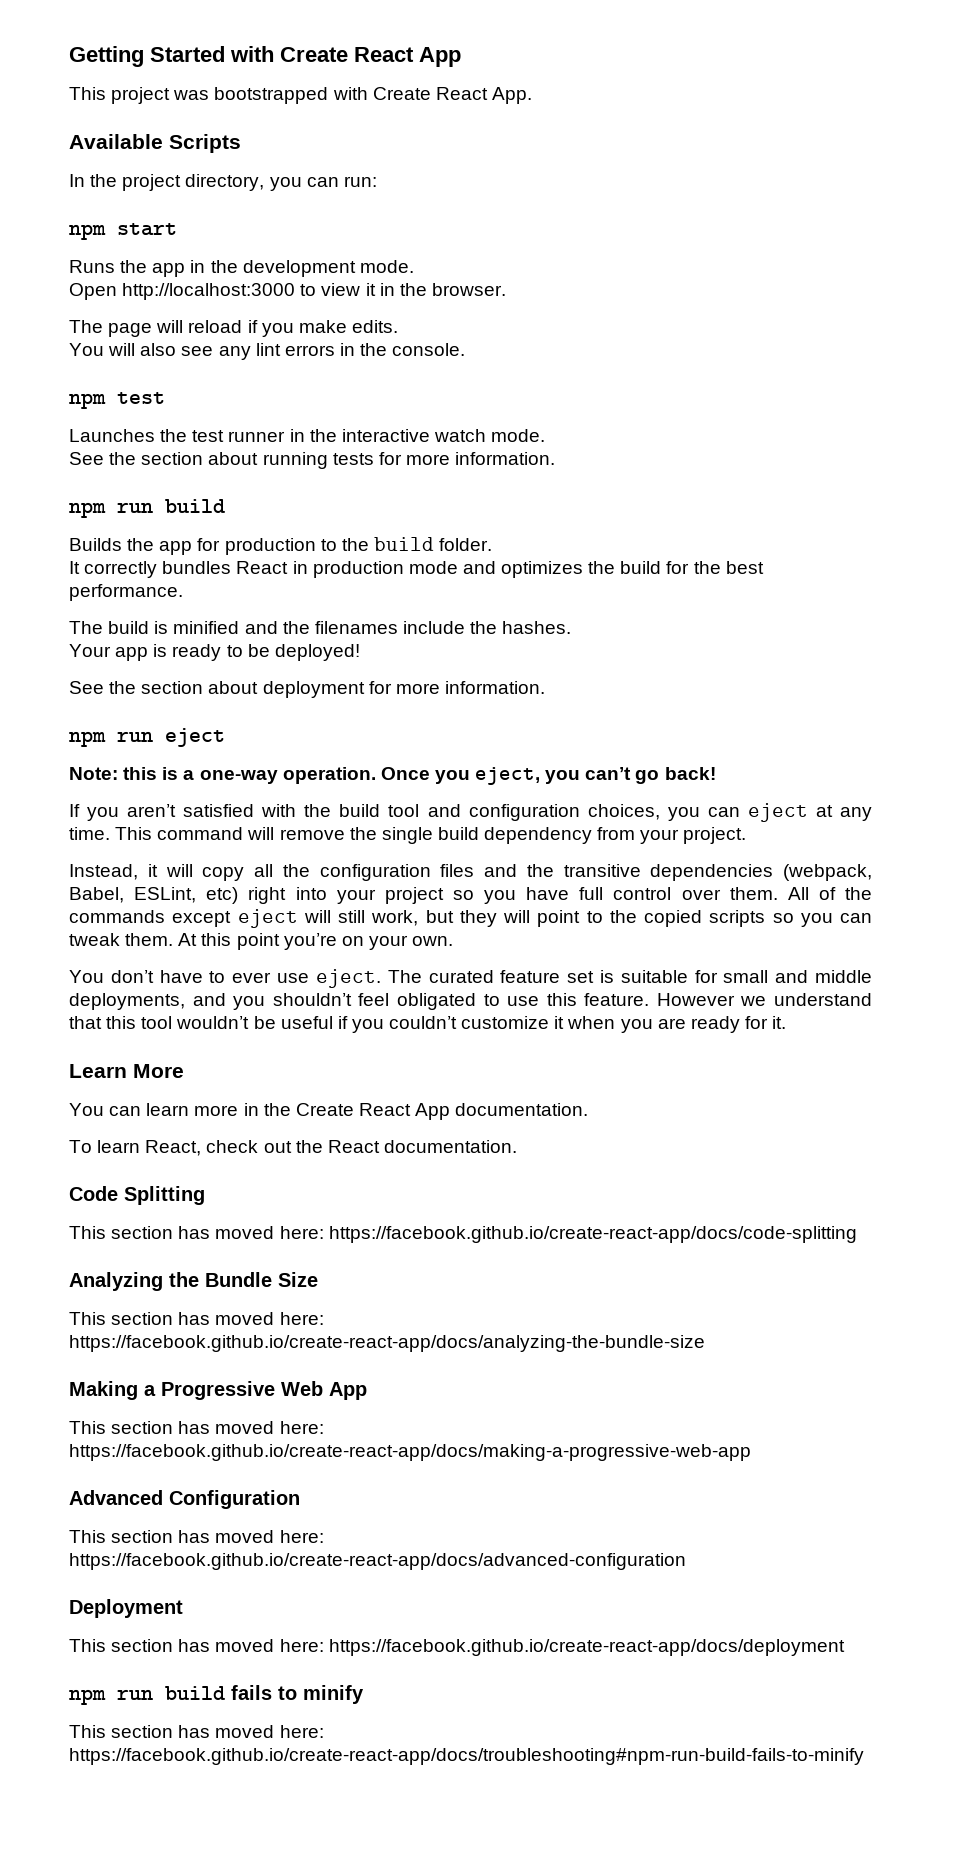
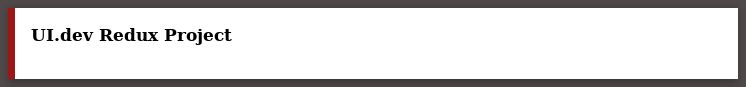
- Getting Started with Create React App
- This project was bootstrapped with Create React App.
- Available Scripts
- In the project directory, you can run:
- npm start
- Runs the app in the development mode.
- Open http://localhost:3000 to view it in the browser.
- The page will reload if you make edits.
- You will also see any lint errors in the console.
- npm test
- Launches the test runner in the interactive watch mode.
- See the section about running tests for more information.
- npm run build
- Builds the app for production to the build folder.
- It correctly bundles React in production mode and optimizes the build for the best performance.
- The build is minified and the filenames include the hashes.
- Your app is ready to be deployed!
- See the section about deployment for more information.
- npm run eject
- Note: this is a one-way operation. Once you eject, you can’t go back!
- If you aren’t satisfied with the build tool and configuration choices, you can eject at any time. This command will remove the single build dependency from your project.
- Instead, it will copy all the configuration files and the transitive dependencies (webpack, Babel, ESLint, etc) right into your project so you have full control over them. All of the commands except eject will still work, but they will point to the copied scripts so you can tweak them. At this point you’re on your own.
- You don’t have to ever use eject. The curated feature set is suitable for small and middle deployments, and you shouldn’t feel obligated to use this feature. However we understand that this tool wouldn’t be useful if you couldn’t customize it when you are ready for it.
- Learn More
- You can learn more in the Create React App documentation.
- To learn React, check out the React documentation.
- Code Splitting
- This section has moved here: https://facebook.github.io/create-react-app/docs/code-splitting
- Analyzing the Bundle Size
- This section has moved here: https://facebook.github.io/create-react-app/docs/analyzing-the-bundle-size
- Making a Progressive Web App
- This section has moved here: https://facebook.github.io/create-react-app/docs/making-a-progressive-web-app
- Advanced Configuration
- This section has moved here: https://facebook.github.io/create-react-app/docs/advanced-configuration
- Deployment
- This section has moved here: https://facebook.github.io/create-react-app/docs/deployment
- npm run build fails to minify
- This section has moved here: https://facebook.github.io/create-react-app/docs/troubleshooting#npm-run-build-fails-to-minify
+ UI.dev Redux Project

